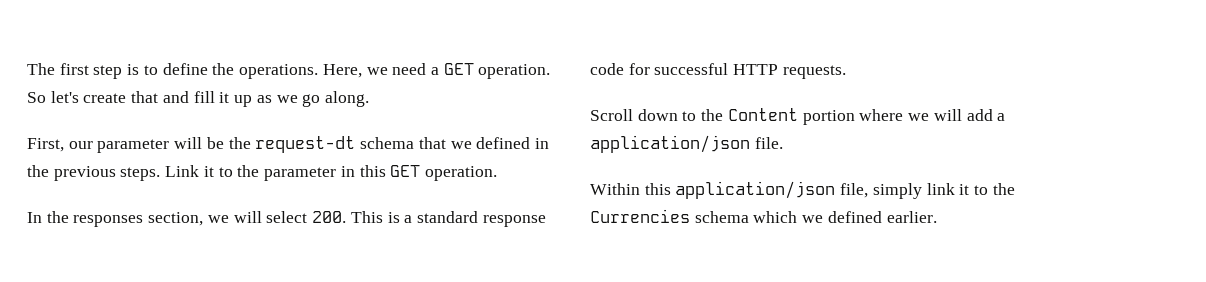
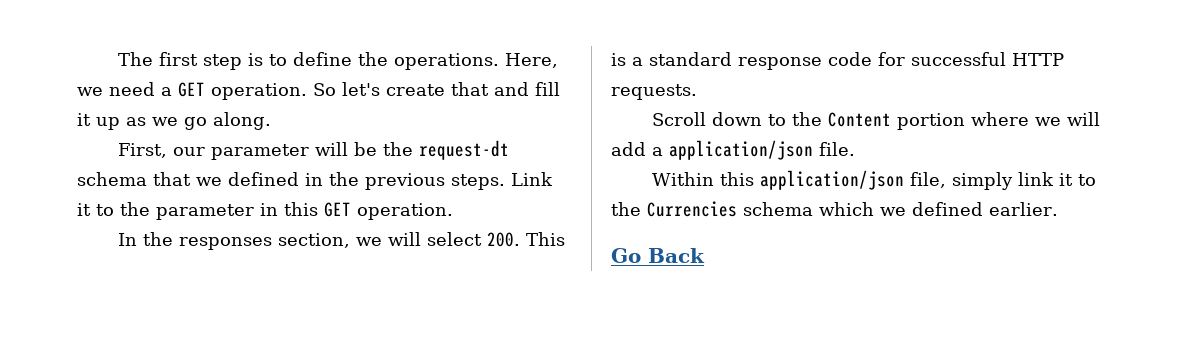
+ Go Back

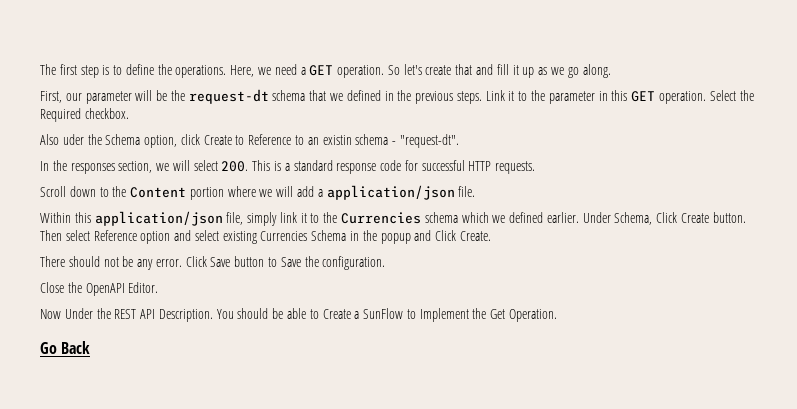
+ Select the Required checkbox.
+ Also uder the Schema option, click Create to Reference to an existin schema - "request-dt".
+ Under Schema, Click Create button. Then select Reference option and select existing Currencies Schema in the popup and Click Create.
+ There should not be any error. Click Save button to Save the configuration.
+ Close the OpenAPI Editor.
+ Now Under the REST API Description. You should be able to Create a SunFlow to Implement the Get Operation.

